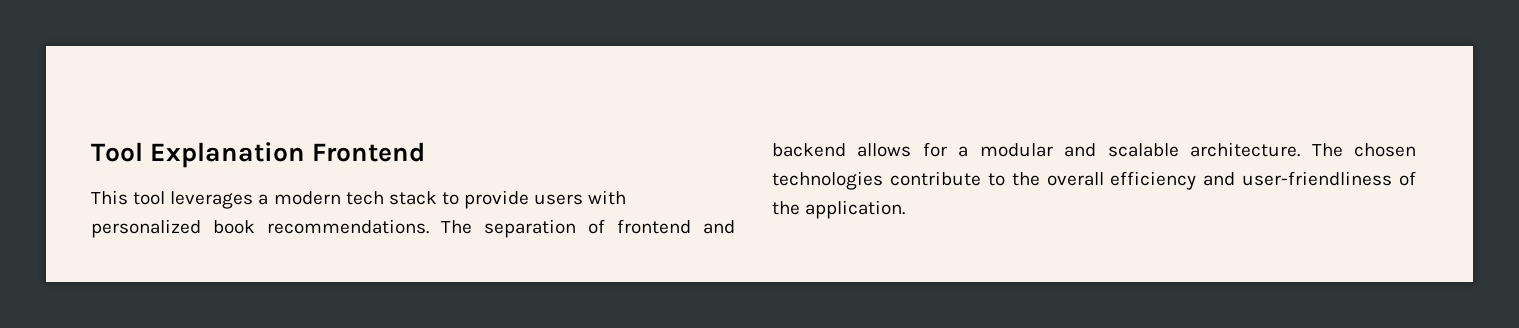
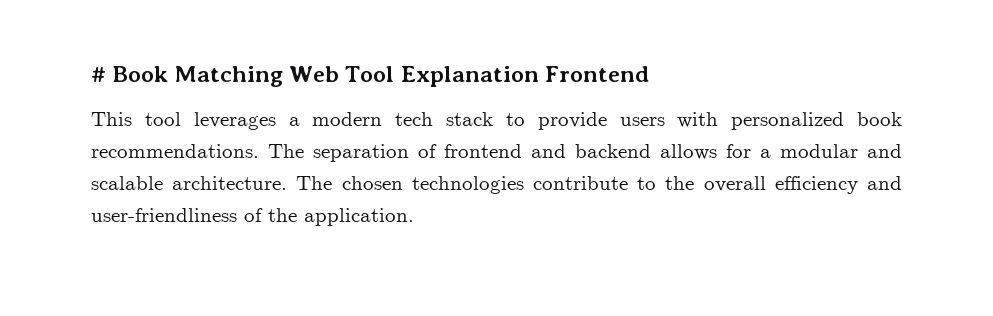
- Tool Explanation Frontend
+ # Book Matching Web Tool Explanation Frontend

